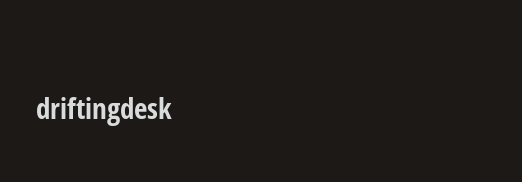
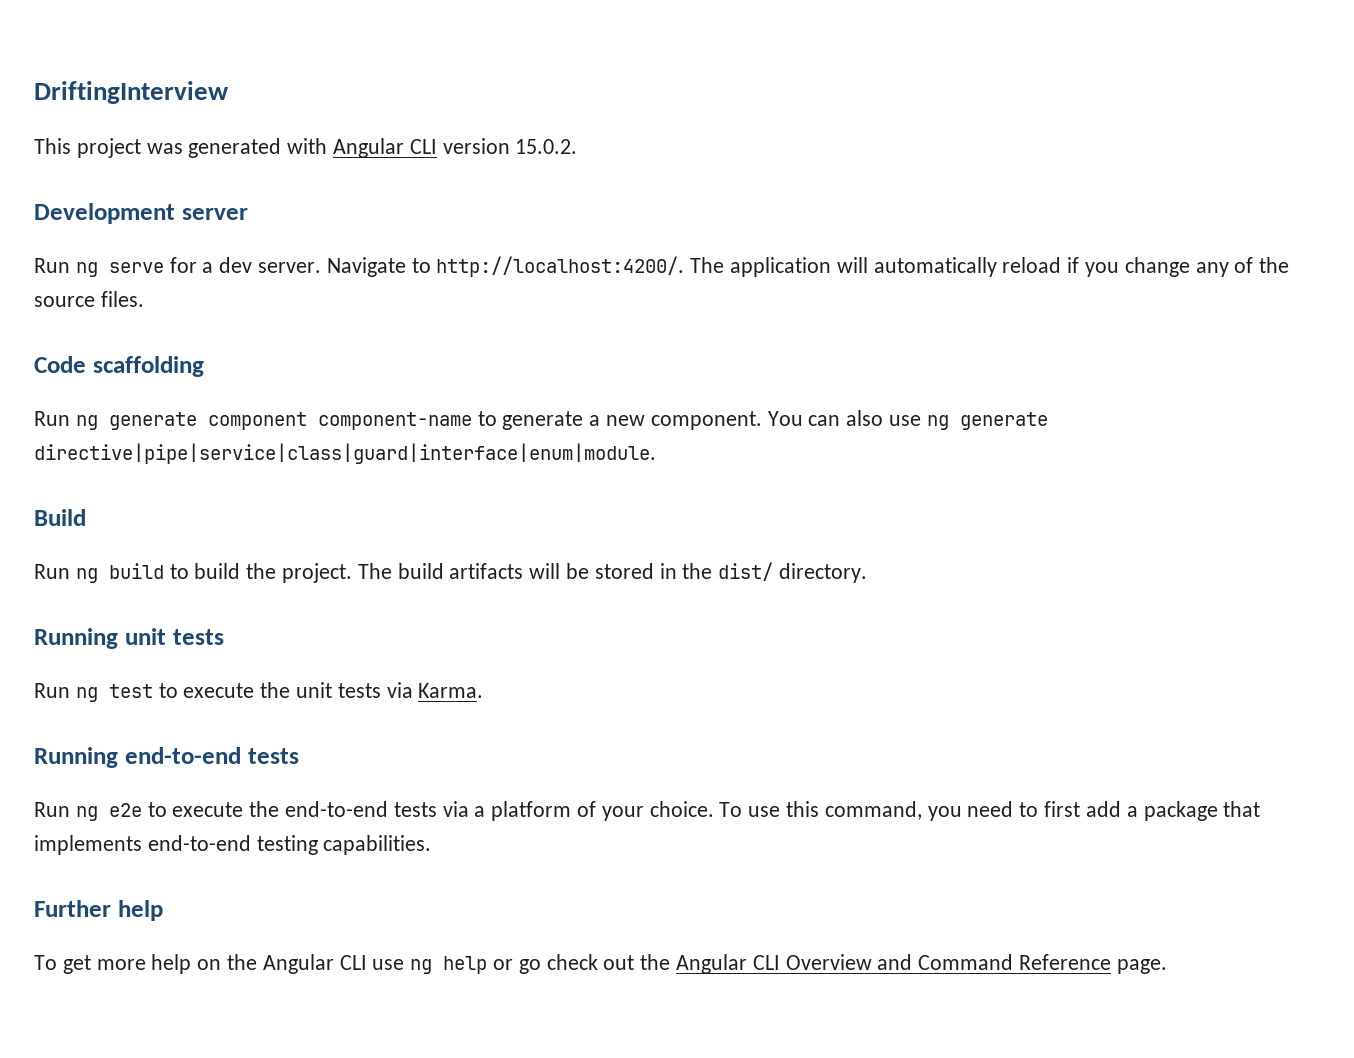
- driftingdesk
+ DriftingInterview
+ This project was generated with Angular CLI version 15.0.2.
+ Development server
+ Run ng serve for a dev server. Navigate to http://localhost:4200/. The application will automatically reload if you change any of the source files.
+ Code scaffolding
+ Run ng generate component component-name to generate a new component. You can also use ng generate directive|pipe|service|class|guard|interface|enum|module.
+ Build
+ Run ng build to build the project. The build artifacts will be stored in the dist/ directory.
+ Running unit tests
+ Run ng test to execute the unit tests via Karma.
+ Running end-to-end tests
+ Run ng e2e to execute the end-to-end tests via a platform of your choice. To use this command, you need to first add a package that implements end-to-end testing capabilities.
+ Further help
+ To get more help on the Angular CLI use ng help or go check out the Angular CLI Overview and Command Reference page.

